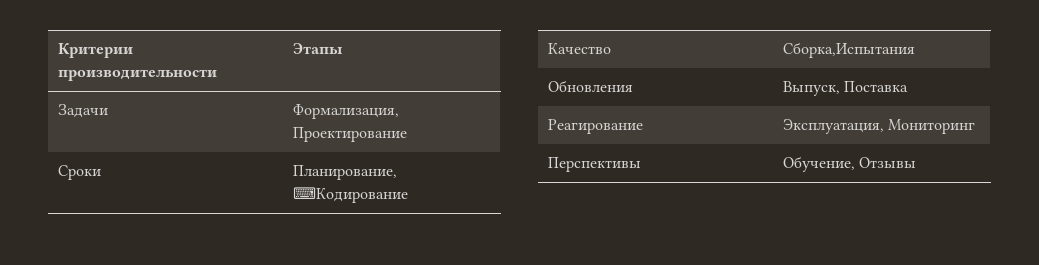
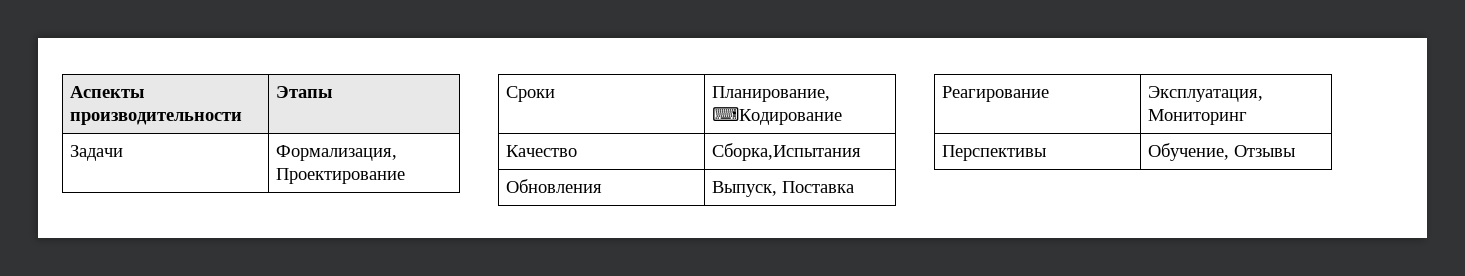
- Критерии производительности | Этапы
+ Аспекты производительности | Этапы

